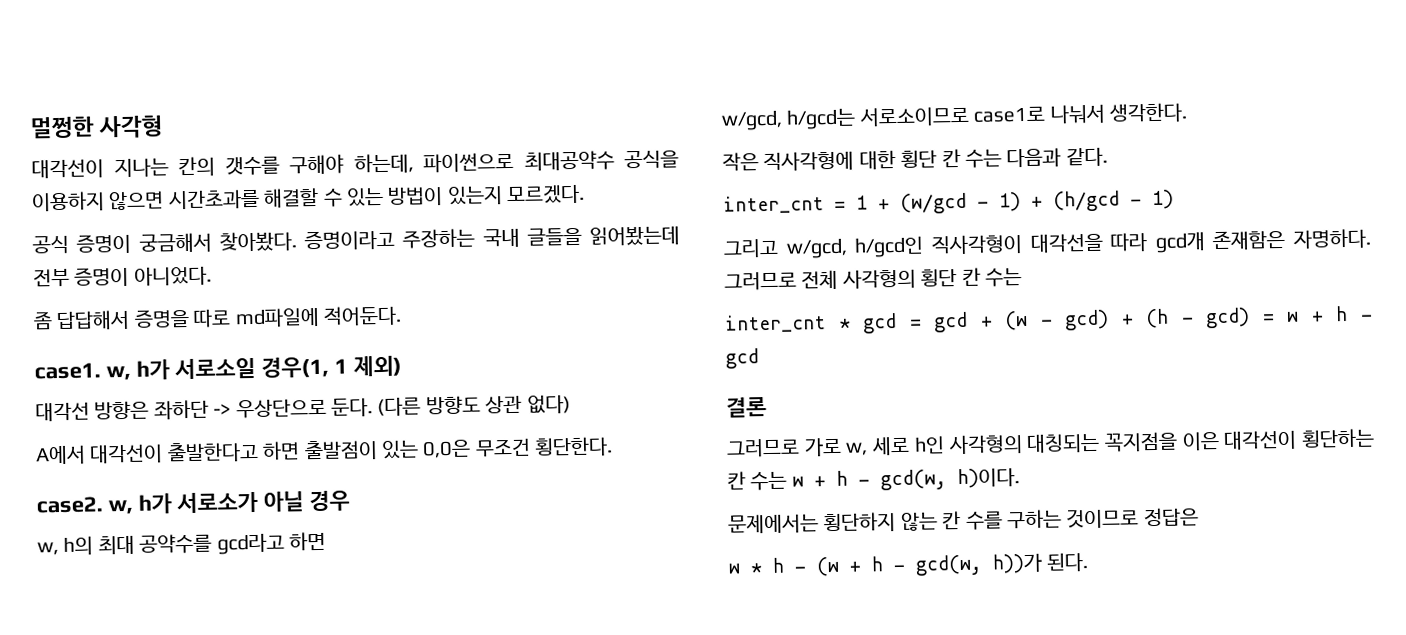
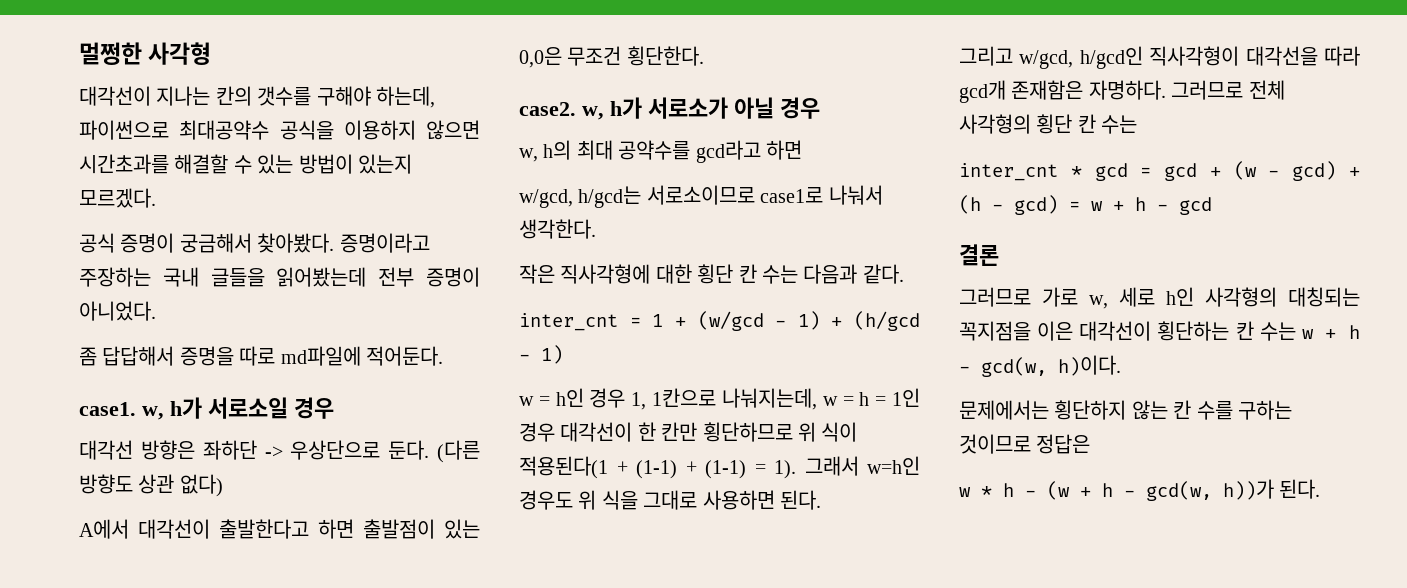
- case1. w, h가 서로소일 경우(1, 1 제외)
+ case1. w, h가 서로소일 경우
+ w = h인 경우 1, 1칸으로 나눠지는데, w = h = 1인 경우 대각선이 한 칸만 횡단하므로 위 식이 적용된다(1 + (1-1) + (1-1) = 1). 그래서 w=h인 경우도 위 식을 그대로 사용하면 된다.

